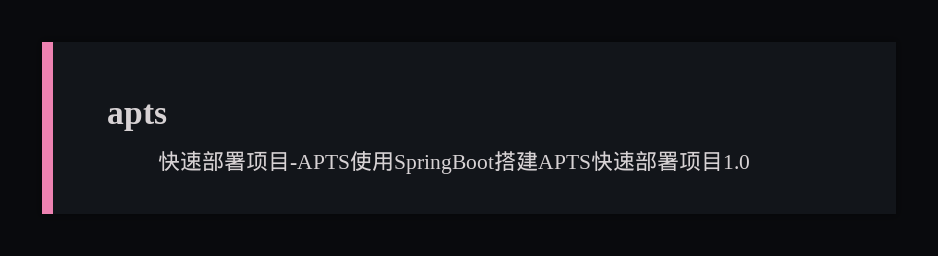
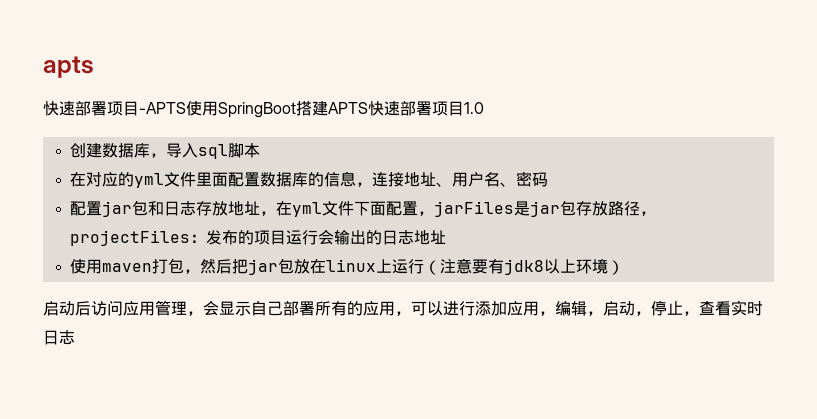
+ 创建数据库，导入sql脚本
+ 在对应的yml文件里面配置数据库的信息，连接地址、用户名、密码
+ 配置jar包和日志存放地址，在yml文件下面配置，jarFiles是jar包存放路径，projectFiles：发布的项目运行会输出的日志地址
+ 使用maven打包，然后把jar包放在linux上运行（注意要有jdk8以上环境）
+ 启动后访问应用管理，会显示自己部署所有的应用，可以进行添加应用，编辑，启动，停止，查看实时日志

